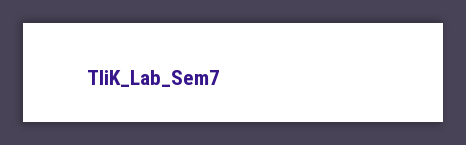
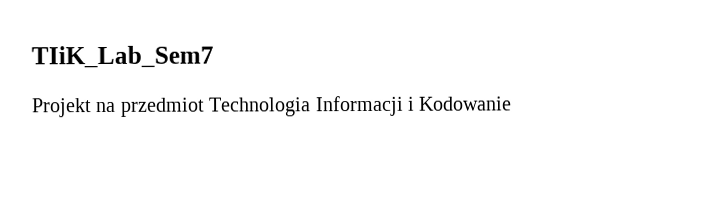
+ Projekt na przedmiot Technologia Informacji i Kodowanie

